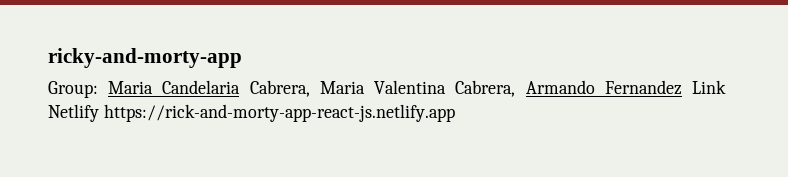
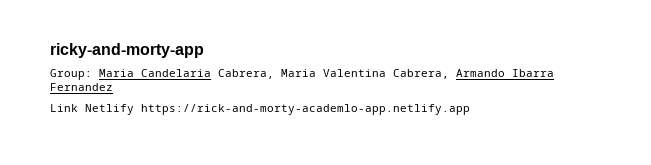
- Group: Maria Candelaria Cabrera, Maria Valentina Cabrera, Armando Fernandez Link Netlify https://rick-and-morty-app-react-js.netlify.app
+ Group: Maria Candelaria Cabrera, Maria Valentina Cabrera, Armando Ibarra Fernandez
+ Link Netlify https://rick-and-morty-academlo-app.netlify.app

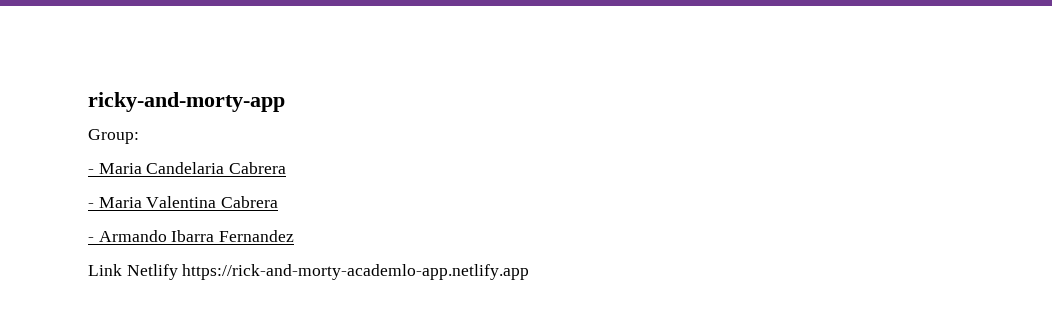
- Group: Maria Candelaria Cabrera, Maria Valentina Cabrera, Armando Ibarra Fernandez
+ Group:
+ - Maria Candelaria Cabrera
+ - Maria Valentina Cabrera
+ - Armando Ibarra Fernandez

